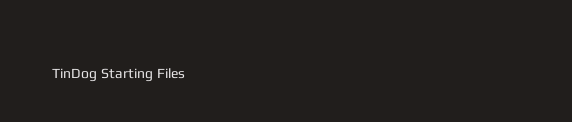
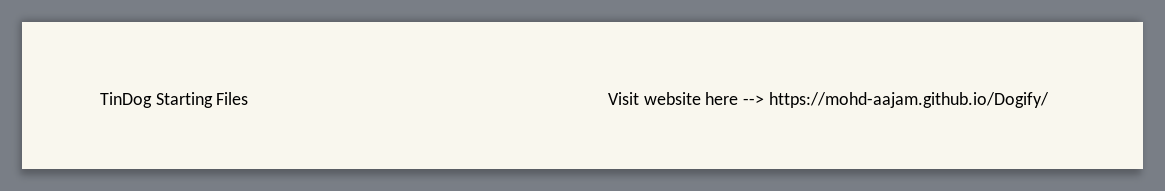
+ Visit website here --> https://mohd-aajam.github.io/Dogify/

